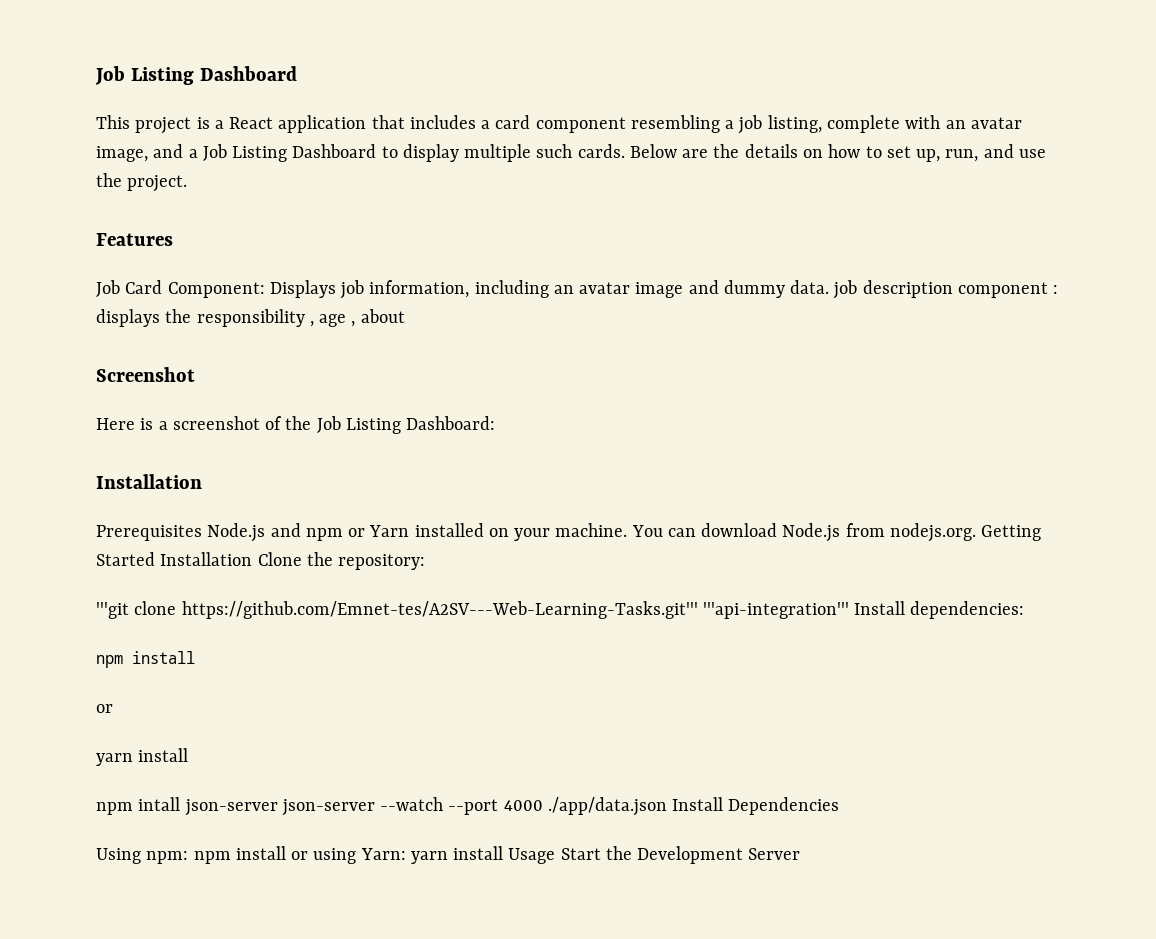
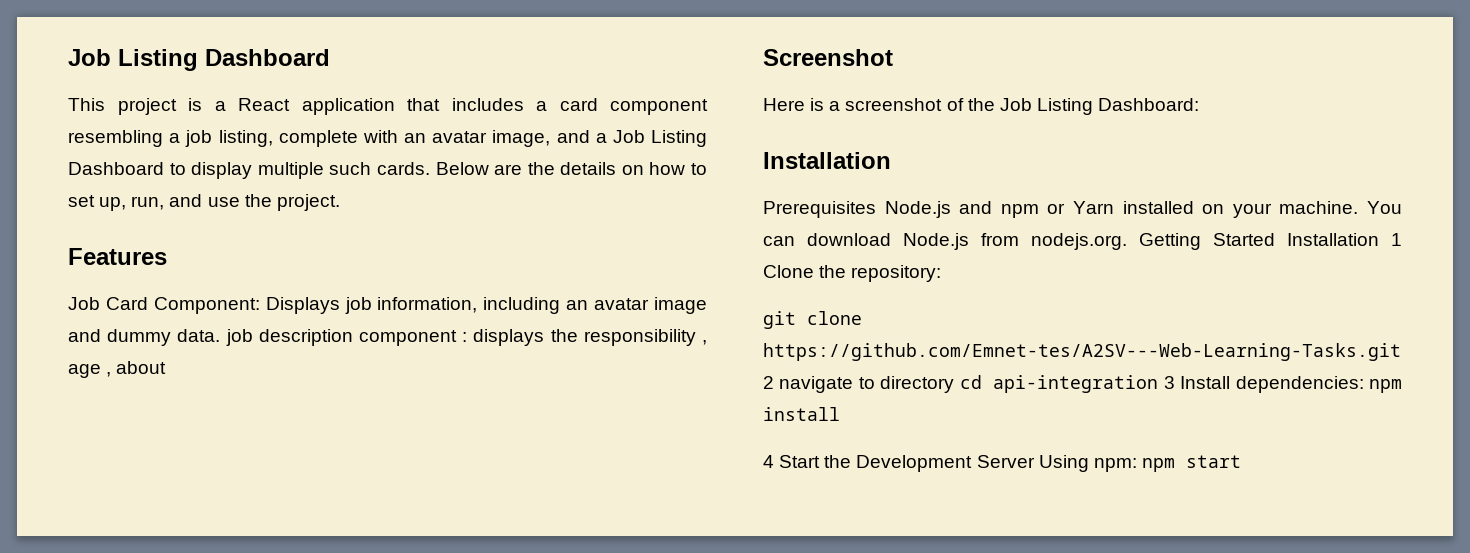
- You can download Node.js from nodejs.org. Getting Started Installation Clone the repository:
+ You can download Node.js from nodejs.org. Getting Started Installation 1 Clone the repository:
- '''git clone https://github.com/Emnet-tes/A2SV---Web-Learning-Tasks.git''' '''api-integration''' Install dependencies:
- npm install
- or
- yarn install
- npm intall json-server json-server --watch --port 4000 ./app/data.json Install Dependencies
- Using npm: npm install or using Yarn: yarn install Usage Start the Development Server
+ git clone https://github.com/Emnet-tes/A2SV---Web-Learning-Tasks.git 2 navigate to directory cd api-integration 3 Install dependencies: npm install
+ 4 Start the Development Server Using npm: npm start

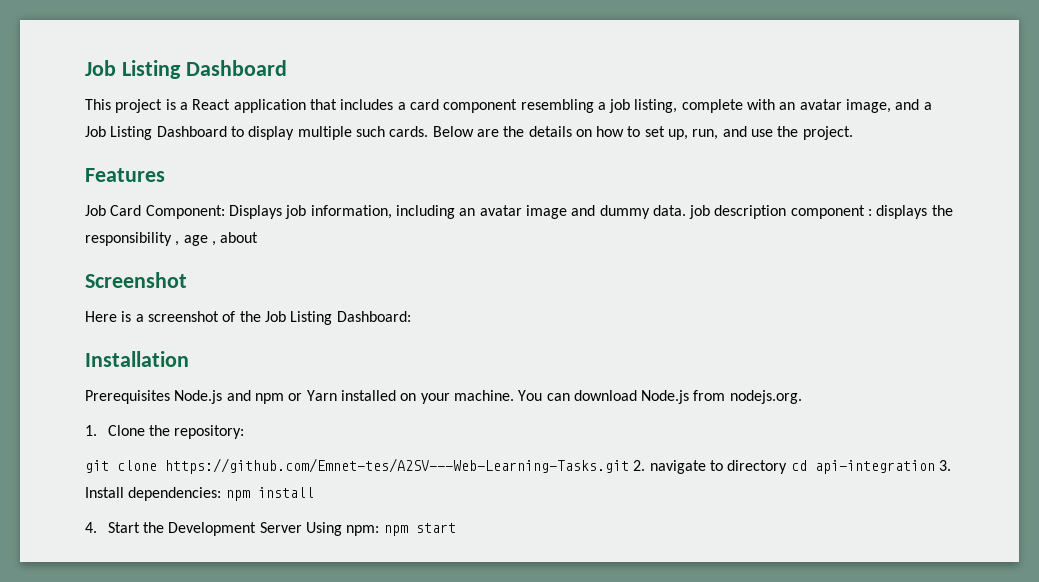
- You can download Node.js from nodejs.org. Getting Started Installation 1 Clone the repository:
+ You can download Node.js from nodejs.org.
+ 1. Clone the repository:
- git clone https://github.com/Emnet-tes/A2SV---Web-Learning-Tasks.git 2 navigate to directory cd api-integration 3 Install dependencies: npm install
+ git clone https://github.com/Emnet-tes/A2SV---Web-Learning-Tasks.git 2. navigate to directory cd api-integration 3. Install dependencies: npm install
- 4 Start the Development Server Using npm: npm start
+ 4. Start the Development Server Using npm: npm start

